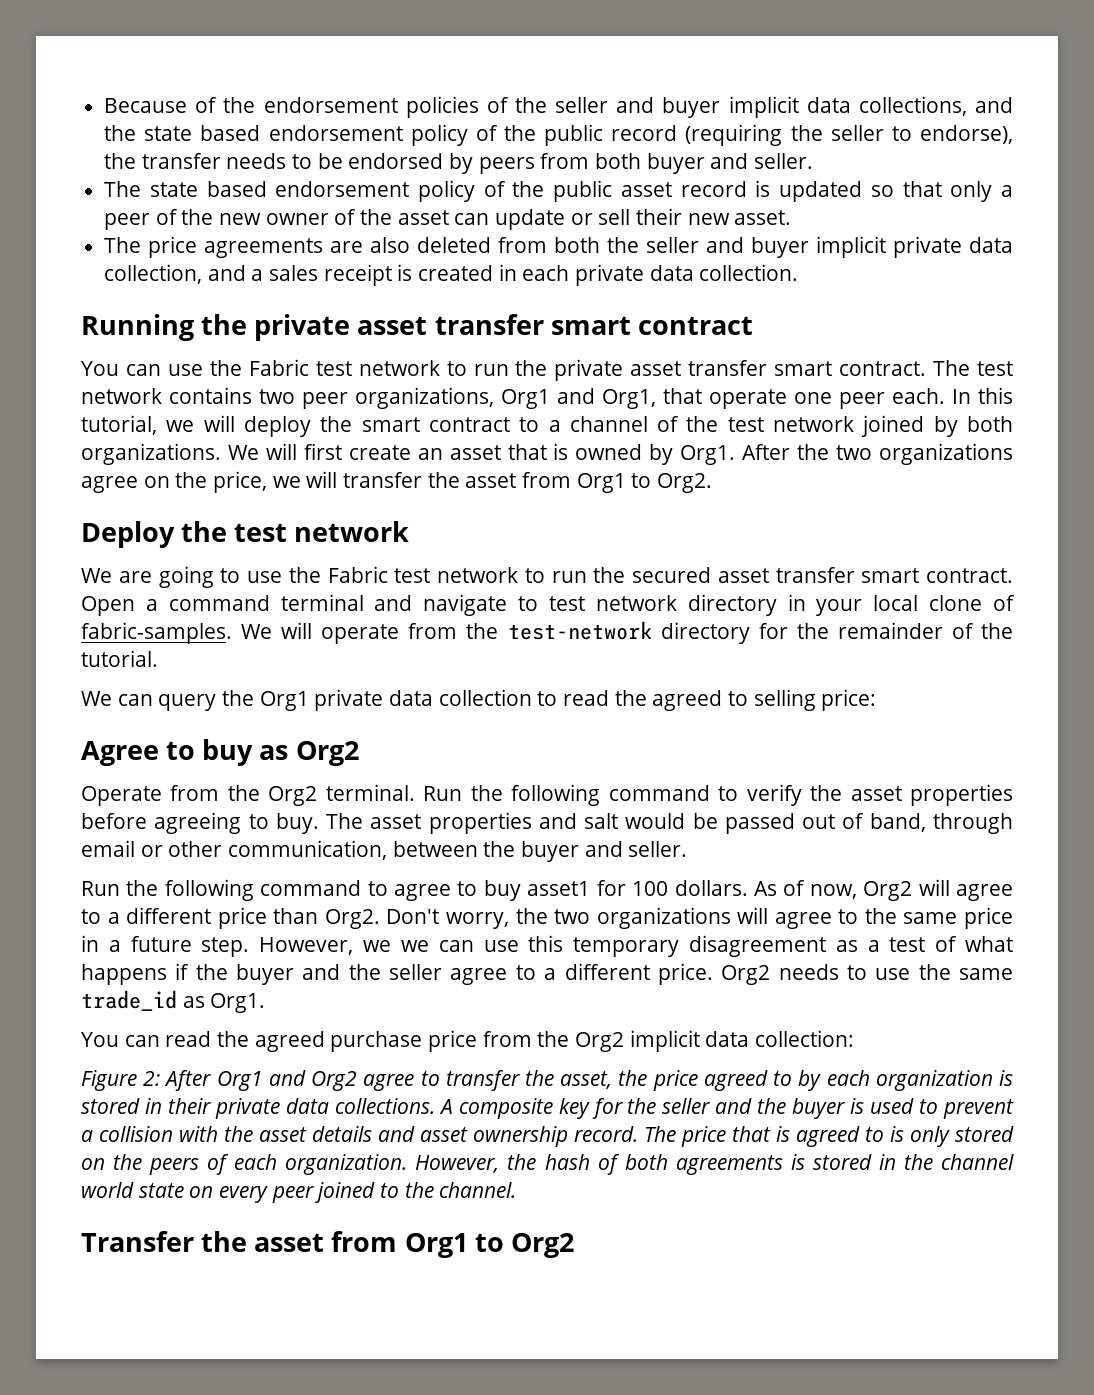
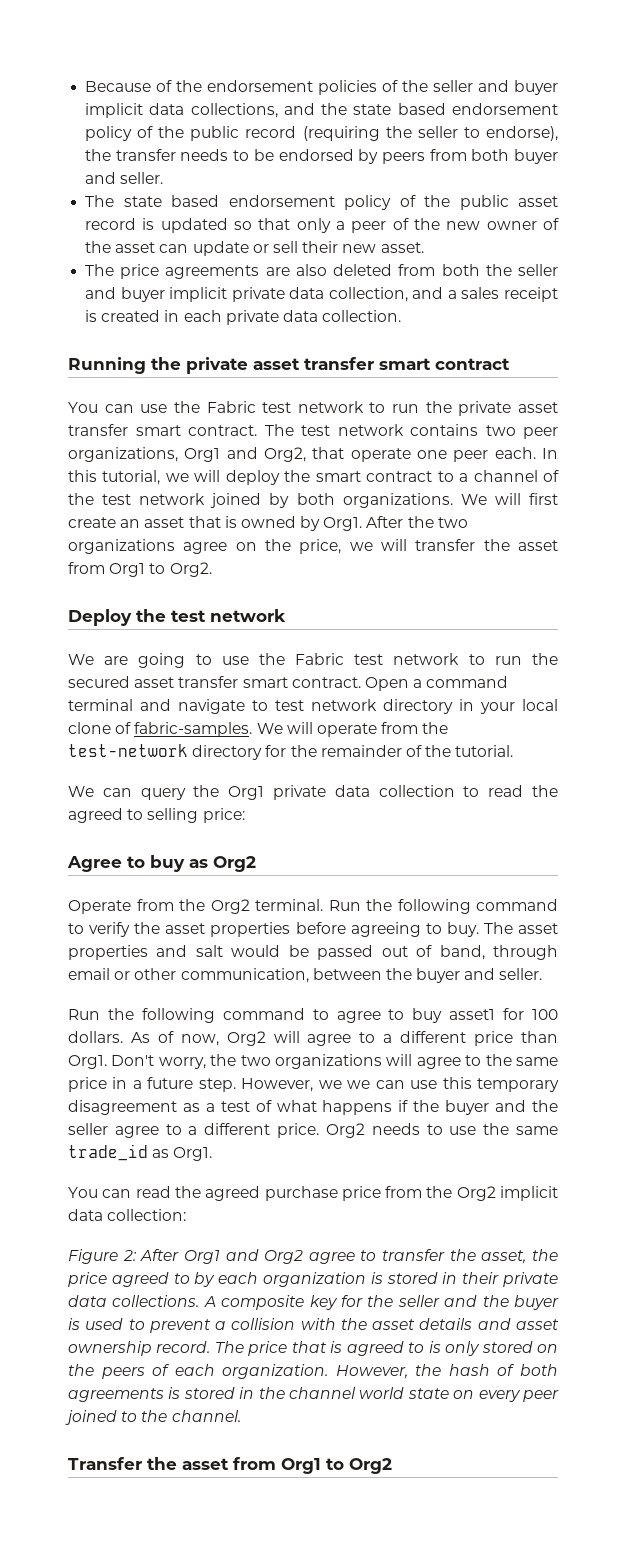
- The test network contains two peer organizations, Org1 and Org1, that operate one peer each.
+ The test network contains two peer organizations, Org1 and Org2, that operate one peer each.
- As of now, Org2 will agree to a different price than Org2.
+ As of now, Org2 will agree to a different price than Org1.

